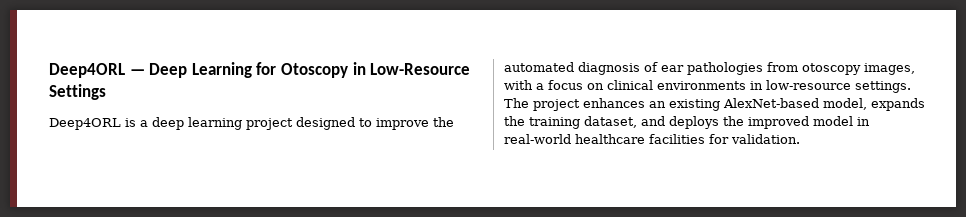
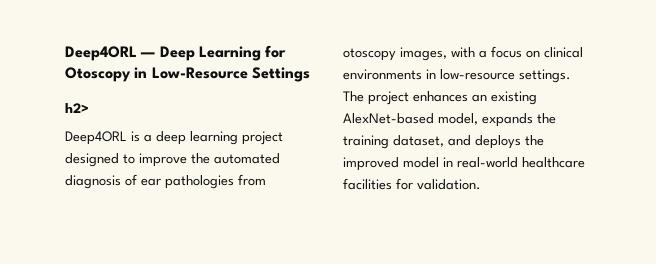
+ h2>

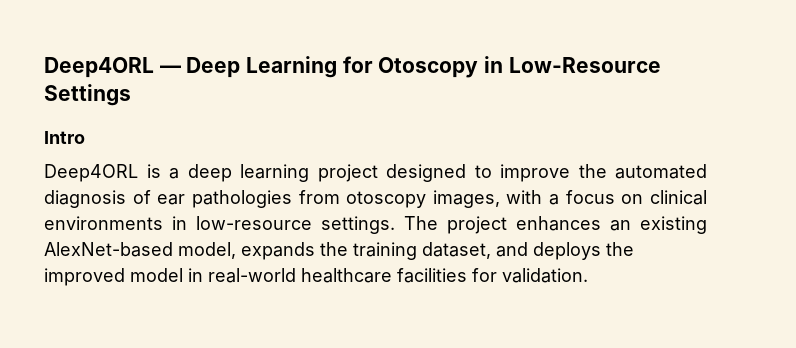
- h2>
+ Intro

